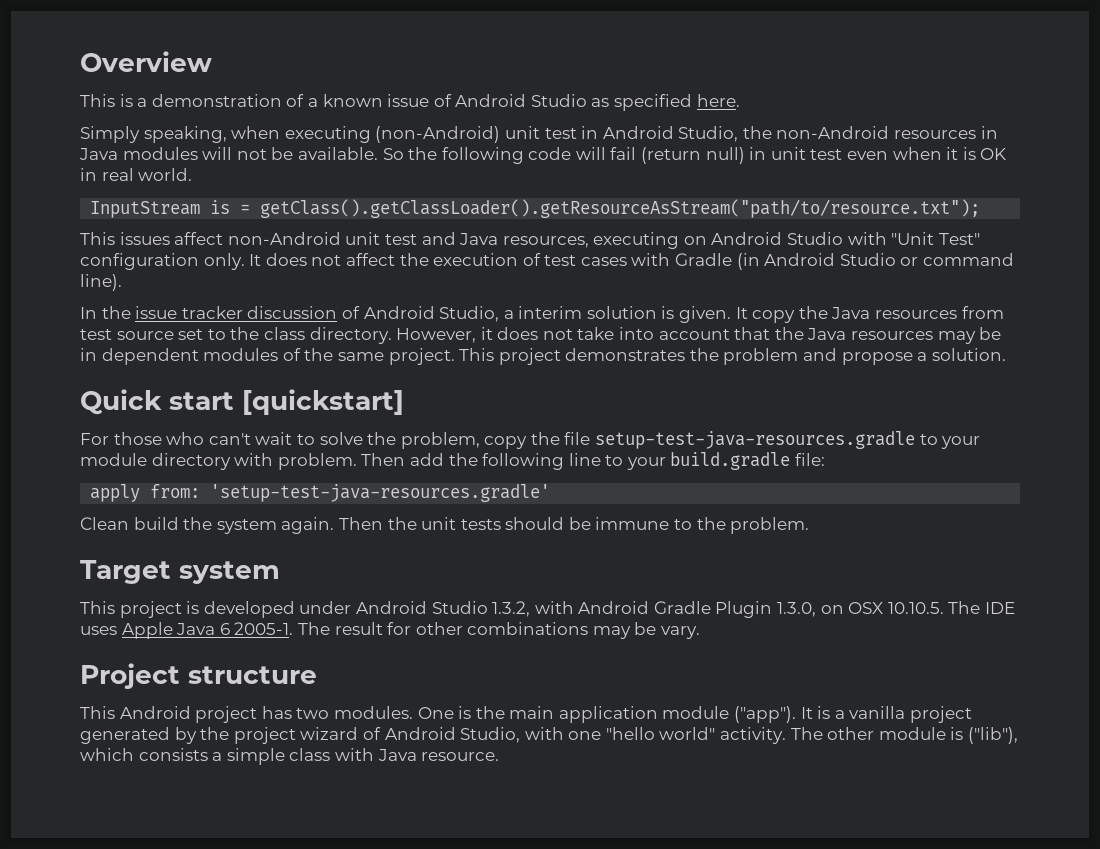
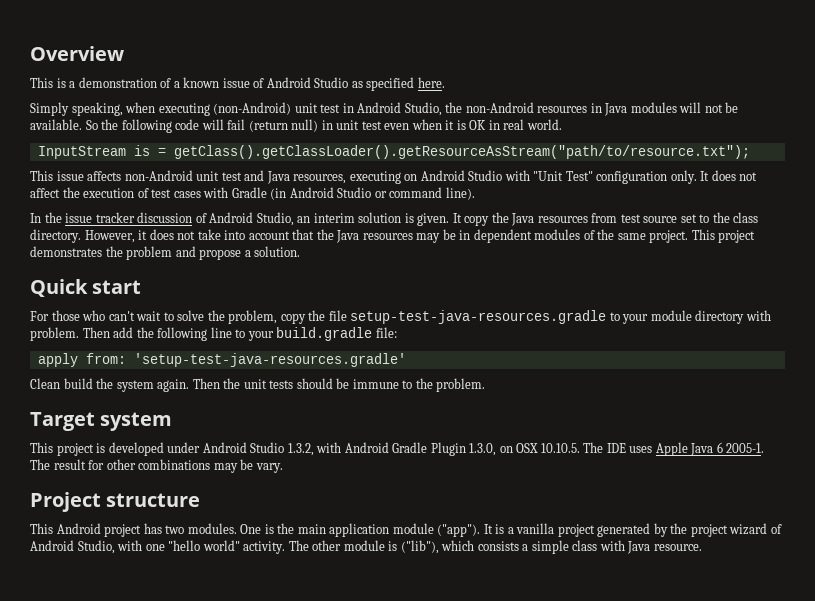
- This issues affect non-Android unit test and Java resources, executing on Android Studio with "Unit Test" configuration only.
+ This issue affects non-Android unit test and Java resources, executing on Android Studio with "Unit Test" configuration only.
- In the issue tracker discussion of Android Studio, a interim solution is given.
+ In the issue tracker discussion of Android Studio, an interim solution is given.
- Quick start [quickstart]
+ Quick start

